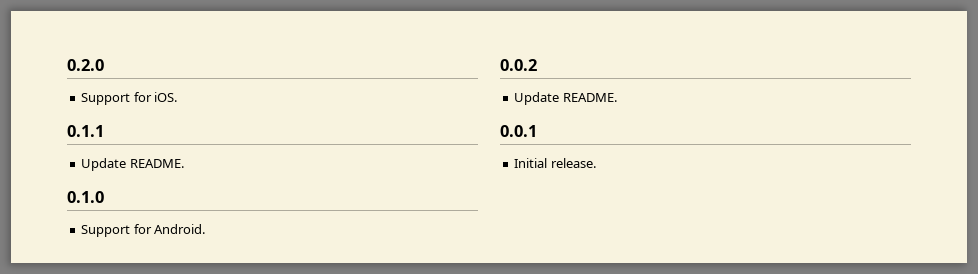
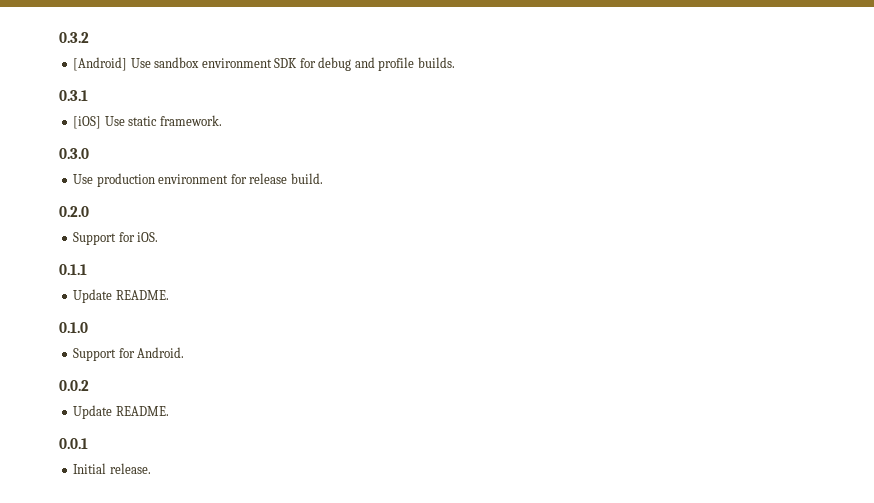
+ 0.3.2
+ [Android] Use sandbox environment SDK for debug and profile builds.
+ 0.3.1
+ [iOS] Use static framework.
+ 0.3.0
+ Use production environment for release build.

